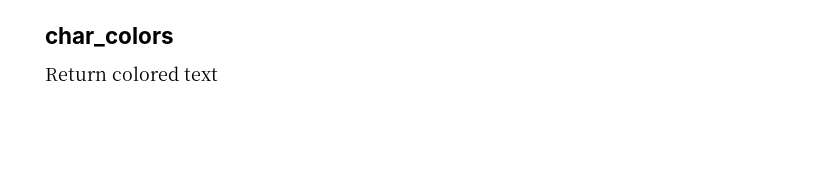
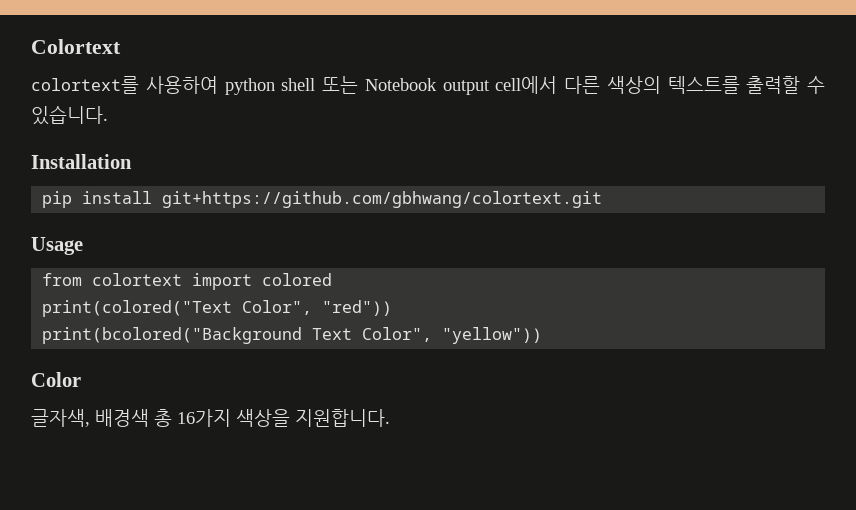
- char_colors
- Return colored text
+ Colortext
+ colortext를 사용하여 python shell 또는 Notebook output cell에서 다른 색상의 텍스트를 출력할 수 있습니다.
+ Installation
+ pip install git+https://github.com/gbhwang/colortext.git
+ Usage
+ from colortext import colored
+ print(colored("Text Color", "red"))
+ print(bcolored("Background Text Color", "yellow"))
+ Color
+ 글자색, 배경색 총 16가지 색상을 지원합니다.

